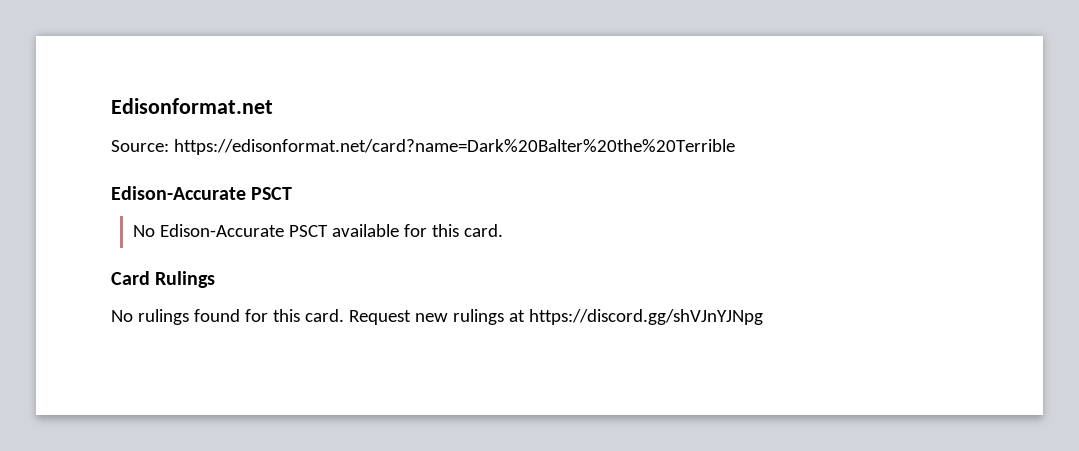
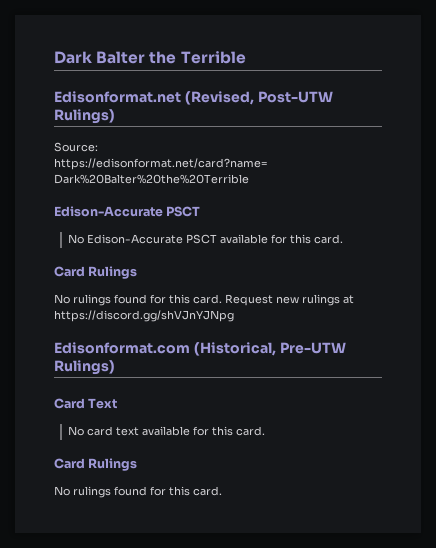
- Edisonformat.net
+ Dark Balter the Terrible
+ Edisonformat.net (Revised, Post-UTW Rulings)
+ Edisonformat.com (Historical, Pre-UTW Rulings)
+ Card Text
+ No card text available for this card.
+ Card Rulings
+ No rulings found for this card.

